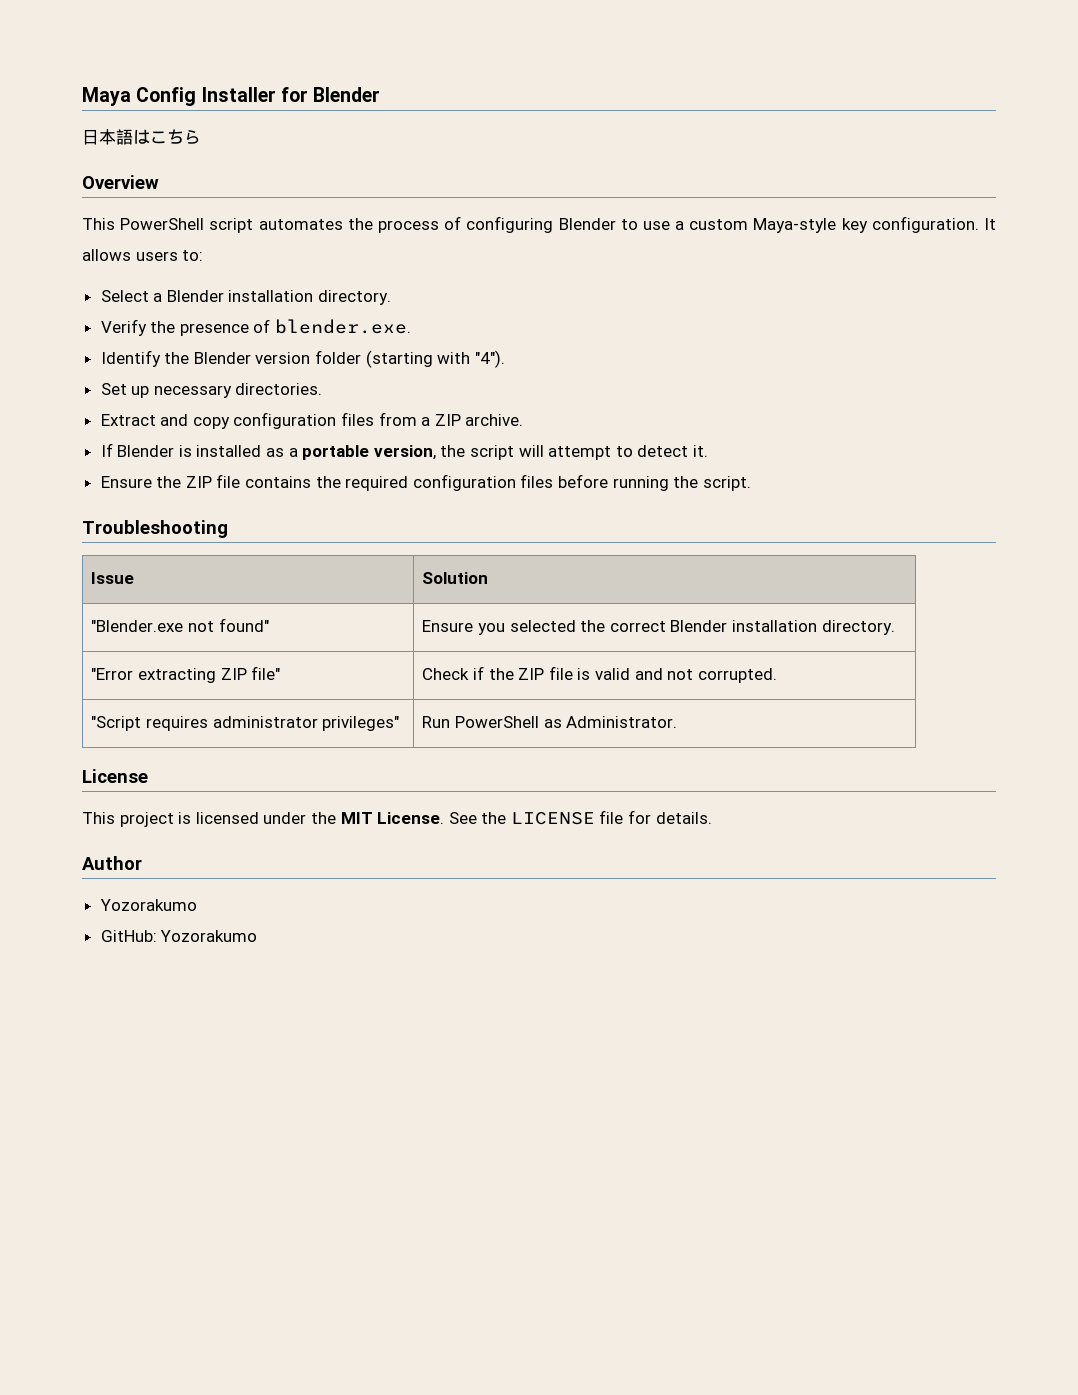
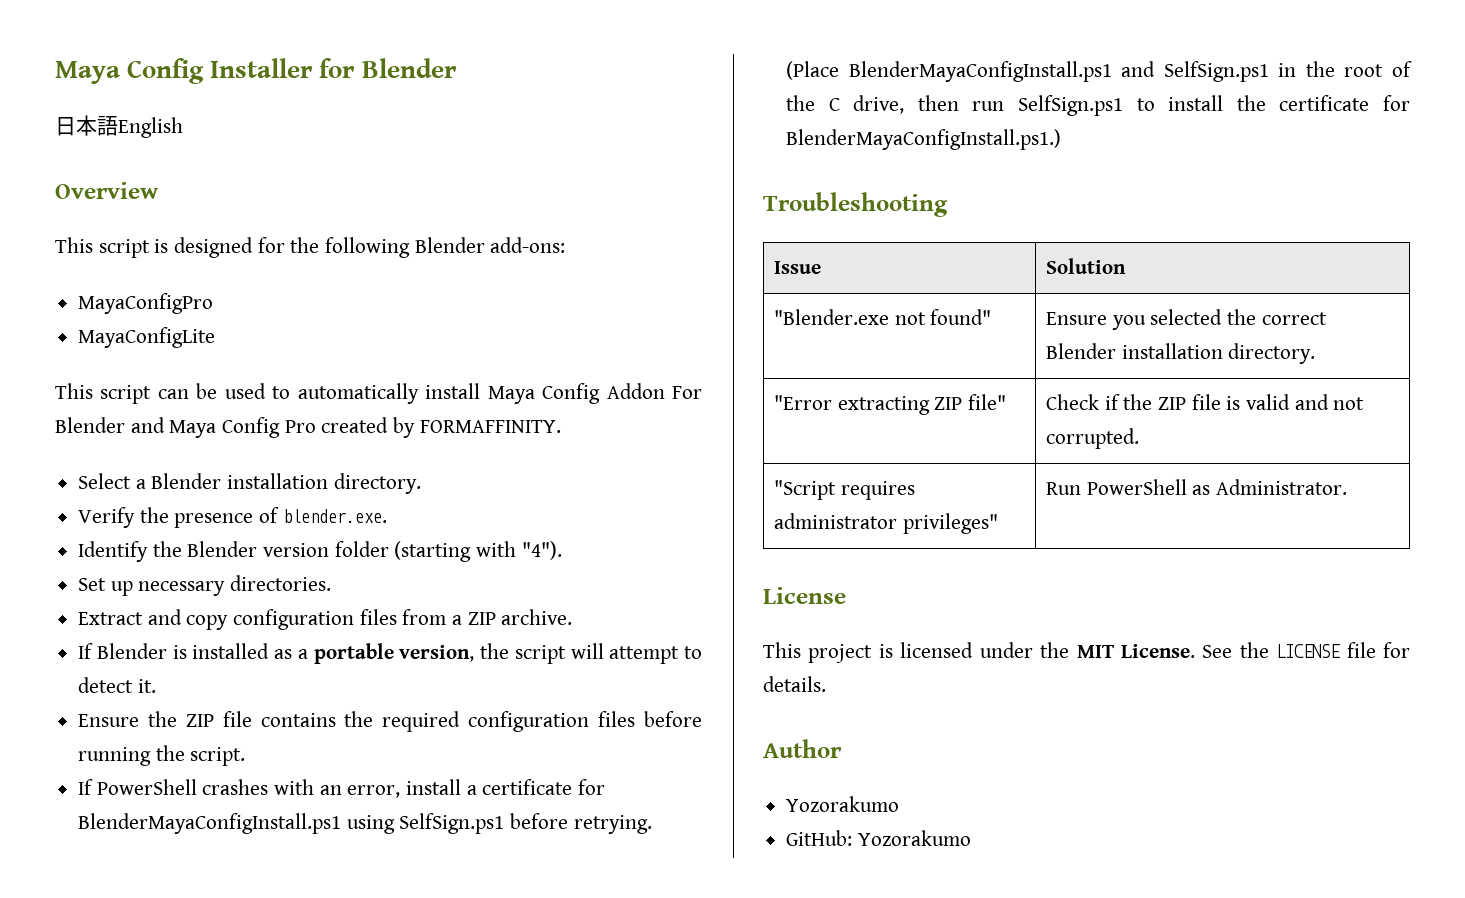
- 日本語はこちら
+ 日本語English
- This PowerShell script automates the process of configuring Blender to use a custom Maya-style key configuration. It allows users to:
+ This script is designed for the following Blender add-ons:
+ MayaConfigPro
+ MayaConfigLite
+ This script can be used to automatically install Maya Config Addon For Blender and Maya Config Pro created by FORMAFFINITY.
+ If PowerShell crashes with an error, install a certificate for BlenderMayaConfigInstall.ps1 using SelfSign.ps1 before retrying. (Place BlenderMayaConfigInstall.ps1 and SelfSign.ps1 in the root of the C drive, then run SelfSign.ps1 to install the certificate for BlenderMayaConfigInstall.ps1.)

